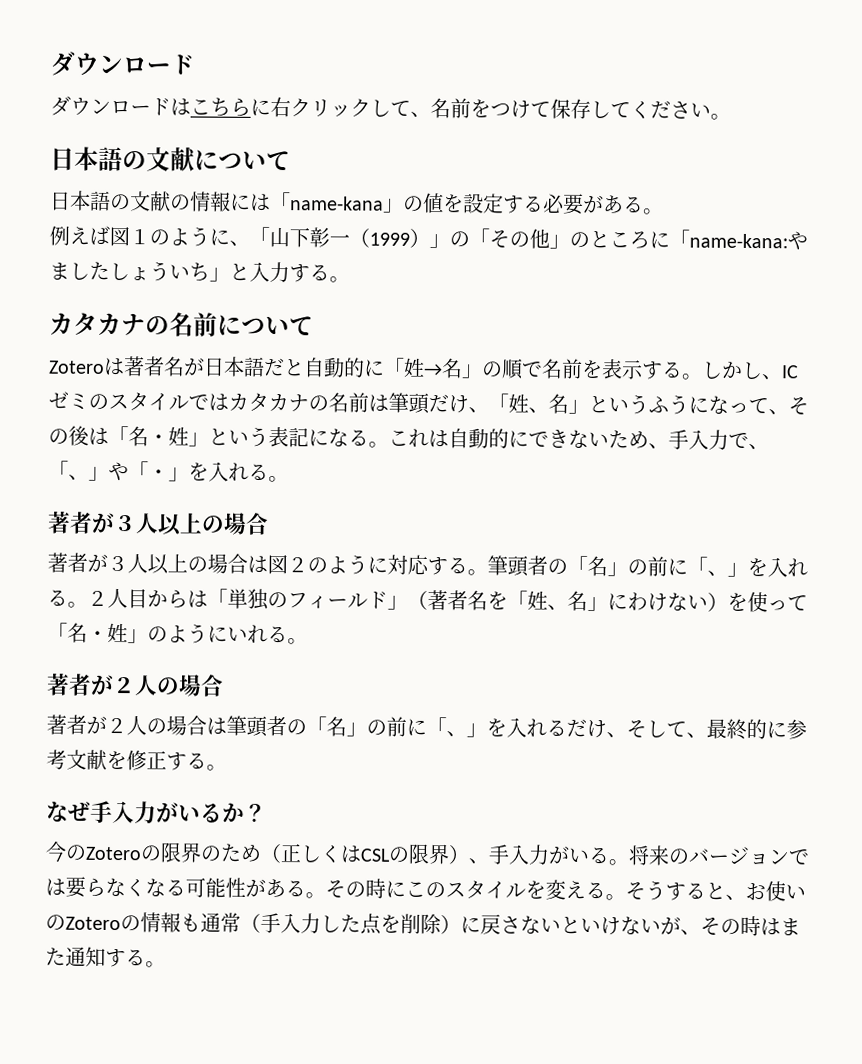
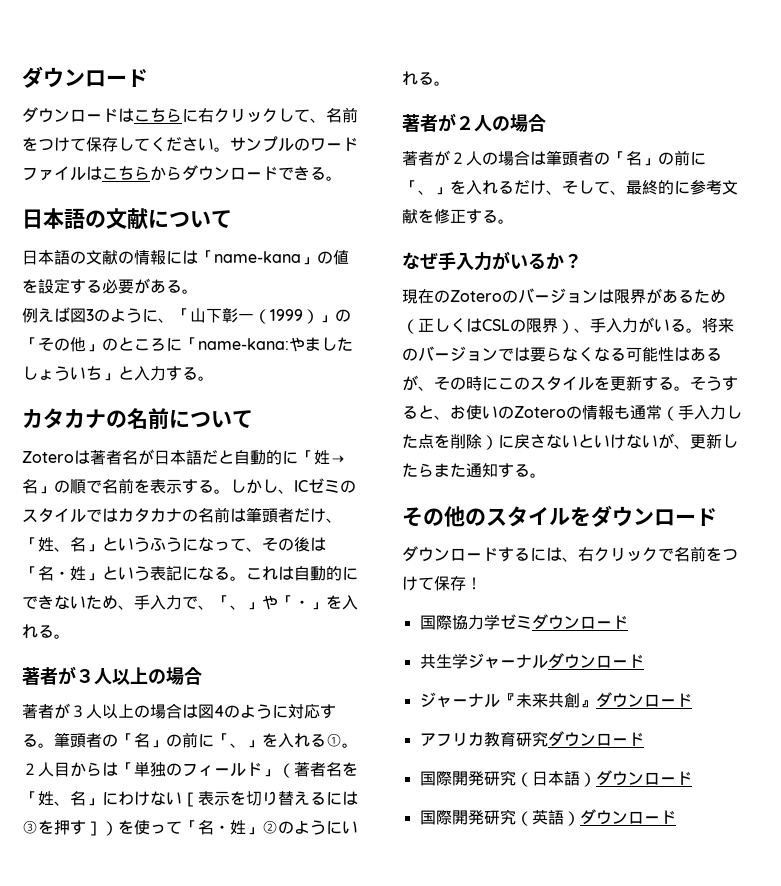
+ サンプルのワードファイルはこちらからダウンロードできる。
- 例えば図１のように、「山下彰一（1999）」の「その他」のところに「name-kana:やましたしょういち」と入力する。
+ 例えば図3のように、「山下彰一（1999）」の「その他」のところに「name-kana:やましたしょういち」と入力する。
- しかし、ICゼミのスタイルではカタカナの名前は筆頭だけ、「姓、名」というふうになって、その後は「名・姓」という表記になる。
+ しかし、ICゼミのスタイルではカタカナの名前は筆頭者だけ、「姓、名」というふうになって、その後は「名・姓」という表記になる。
- 著者が３人以上の場合は図２のように対応する。
+ 著者が３人以上の場合は図4のように対応する。
- 筆頭者の「名」の前に「、」を入れる。
+ 筆頭者の「名」の前に「、」を入れる①。
- ２人目からは「単独のフィールド」（著者名を「姓、名」にわけない）を使って「名・姓」のようにいれる。
+ ２人目からは「単独のフィールド」（著者名を「姓、名」にわけない［表示を切り替えるには③を押す］）を使って「名・姓」②のようにいれる。
- 今のZoteroの限界のため（正しくはCSLの限界）、手入力がいる。
+ 現在のZoteroのバージョンは限界があるため（正しくはCSLの限界）、手入力がいる。
- 将来のバージョンでは要らなくなる可能性がある。その時にこのスタイルを変える。
+ 将来のバージョンでは要らなくなる可能性はあるが、その時にこのスタイルを更新する。
- そうすると、お使いのZoteroの情報も通常（手入力した点を削除）に戻さないといけないが、その時はまた通知する。
+ そうすると、お使いのZoteroの情報も通常（手入力した点を削除）に戻さないといけないが、更新したらまた通知する。
+ その他のスタイルをダウンロード
+ ダウンロードするには、右クリックで名前をつけて保存！
+ 国際協力学ゼミダウンロード
+ 共生学ジャーナルダウンロード
+ ジャーナル『未来共創』ダウンロード
+ アフリカ教育研究ダウンロード
+ 国際開発研究（日本語）ダウンロード
+ 国際開発研究（英語）ダウンロード

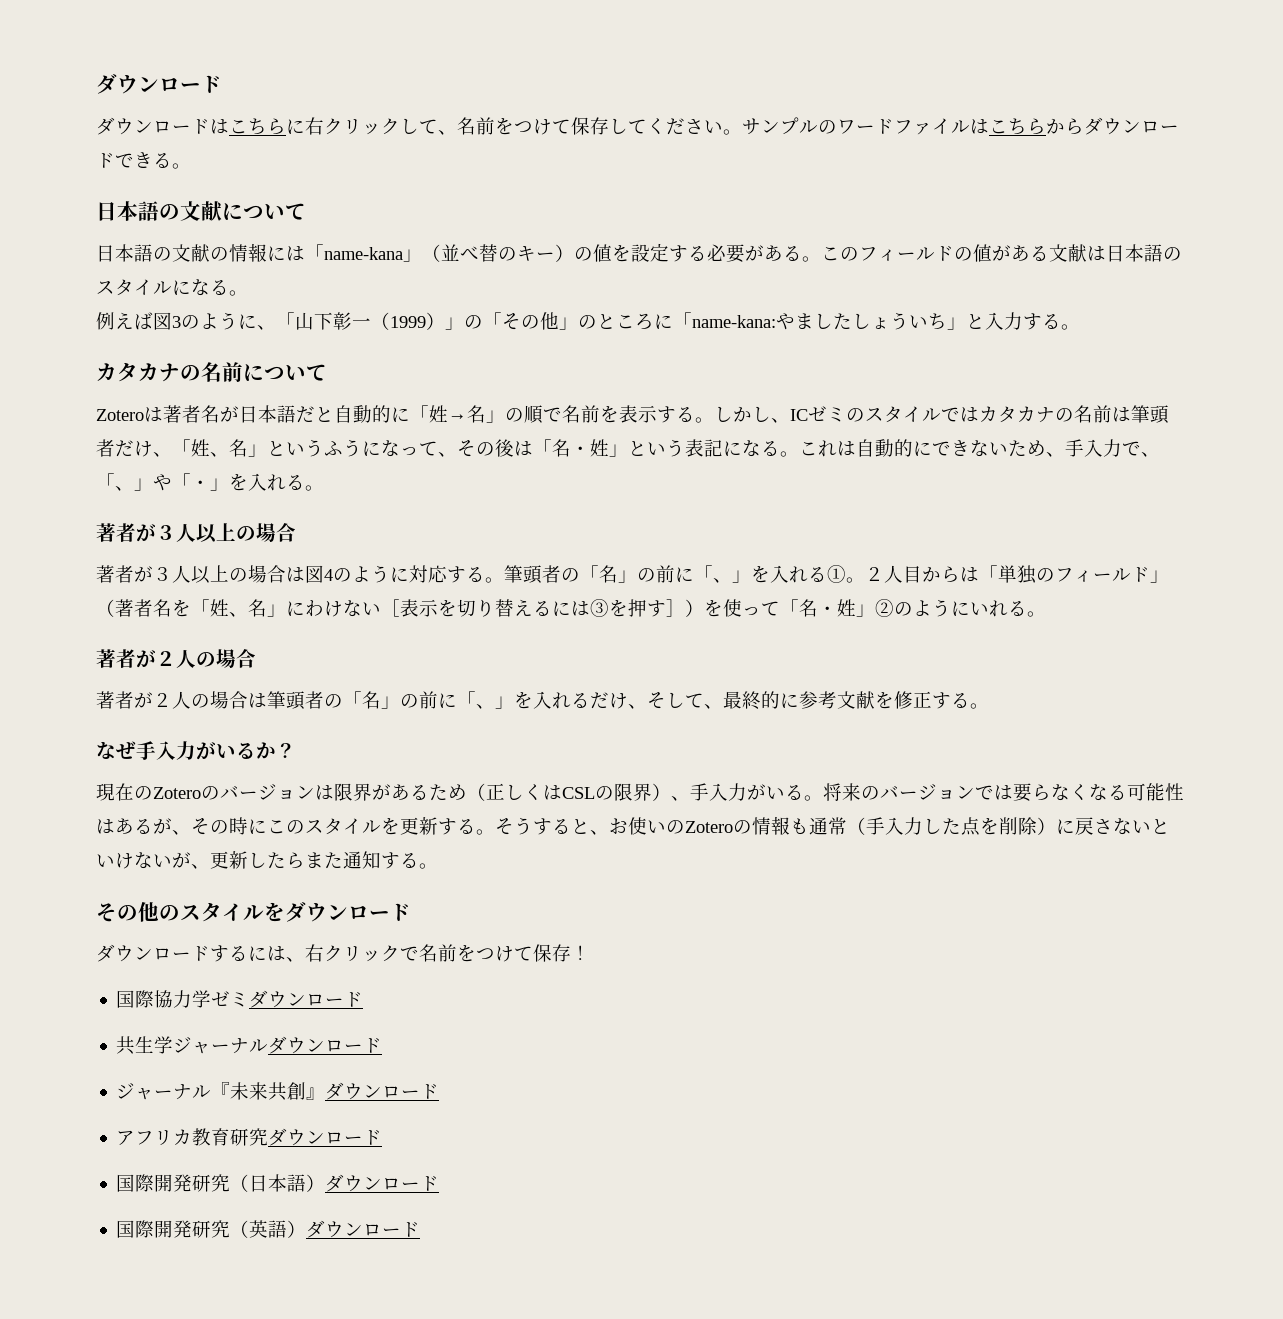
- 日本語の文献の情報には「name-kana」の値を設定する必要がある。
+ 日本語の文献の情報には「name-kana」（並べ替のキー）の値を設定する必要がある。このフィールドの値がある文献は日本語のスタイルになる。

